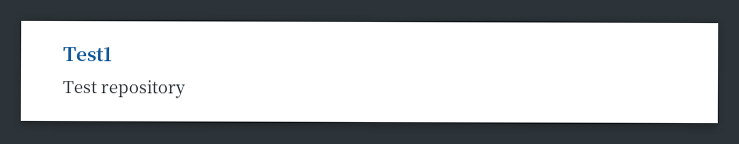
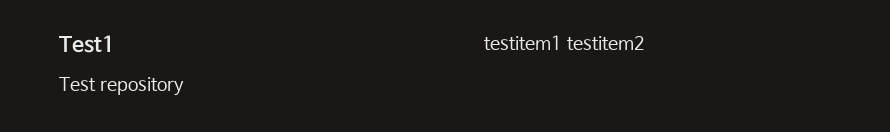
+ testitem1 testitem2

